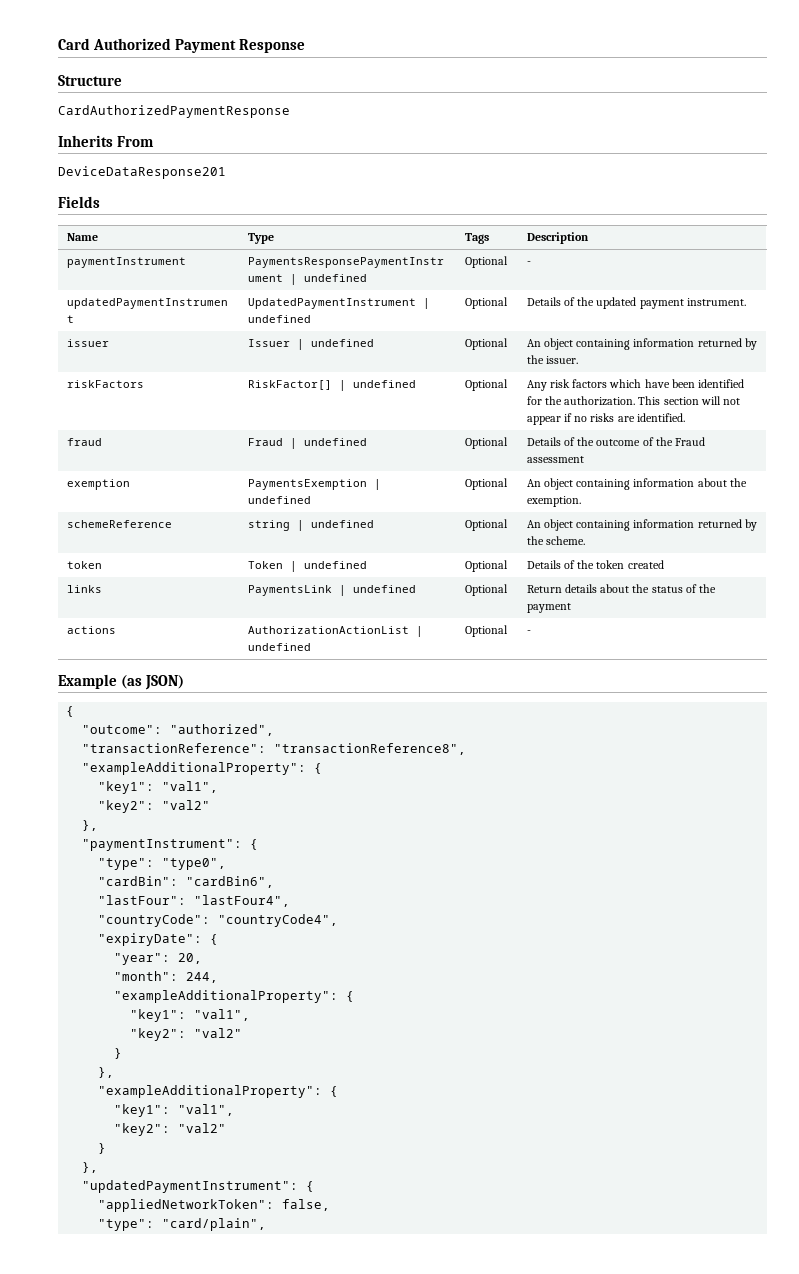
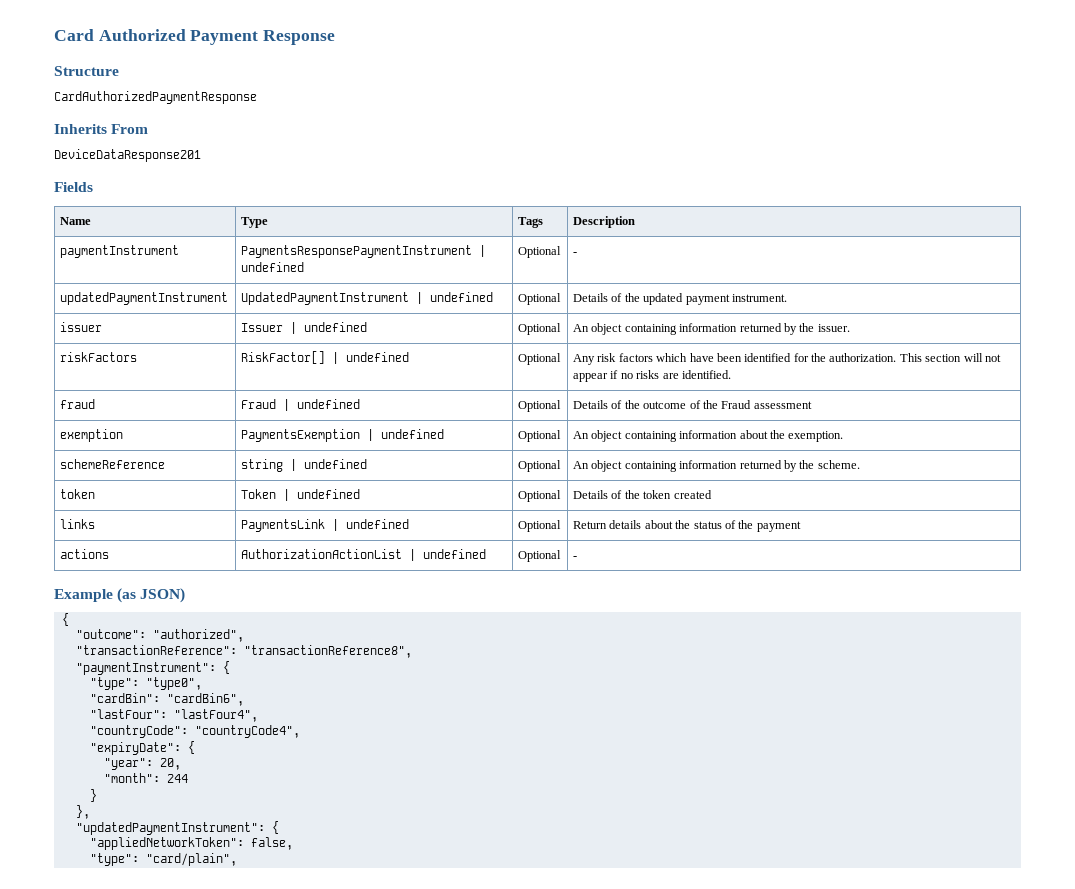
  "transactionReference": "transactionReference8",
- "exampleAdditionalProperty": {
- "key1": "val1",
- "key2": "val2"
- },
- "month": 244,
- "exampleAdditionalProperty": {
- "key1": "val1",
- "key2": "val2"
- }
- },
- "exampleAdditionalProperty": {
- "key1": "val1",
- "key2": "val2"
+ "month": 244

